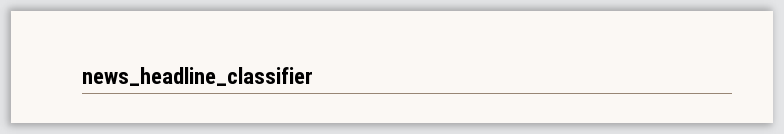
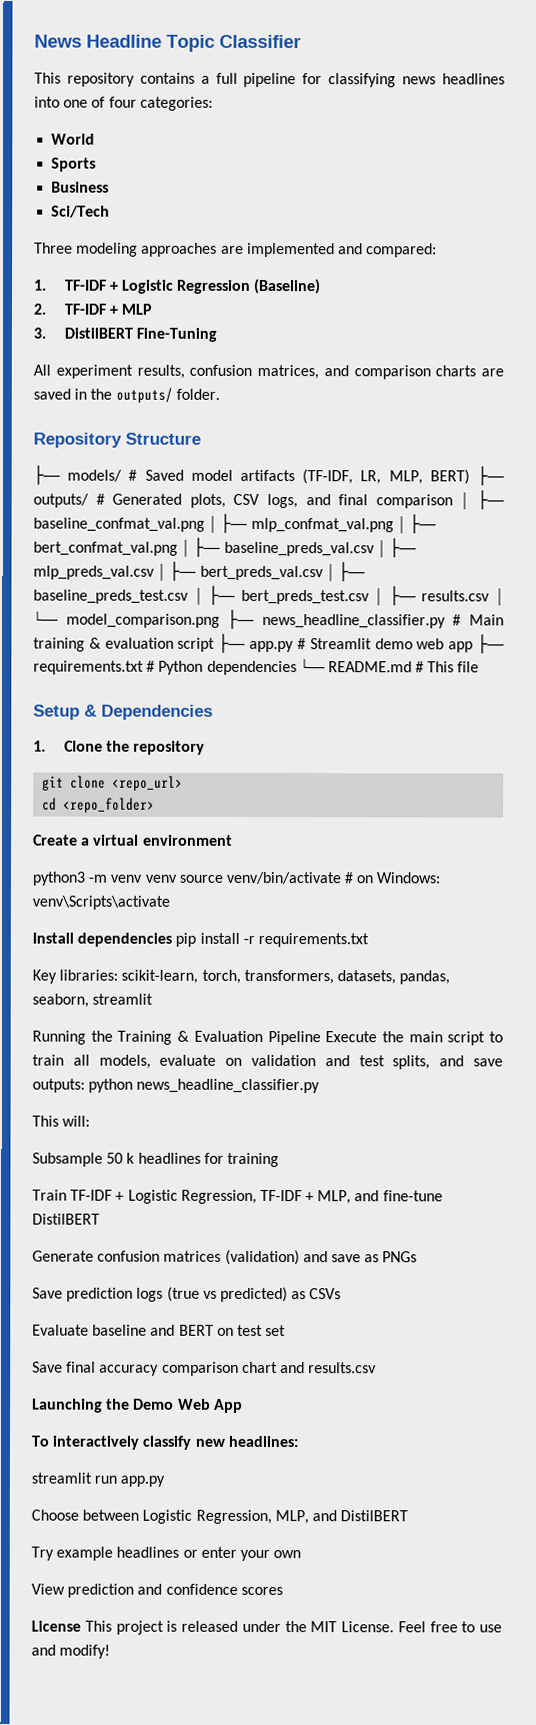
- news_headline_classifier
+ News Headline Topic Classifier
+ This repository contains a full pipeline for classifying news headlines into one of four categories:
+ World
+ Sports
+ Business
+ Sci/Tech
+ Three modeling approaches are implemented and compared:
+ 1. TF-IDF + Logistic Regression (Baseline)
+ 2. TF-IDF + MLP
+ 3. DistilBERT Fine-Tuning
+ All experiment results, confusion matrices, and comparison charts are saved in the outputs/ folder.
+ Repository Structure
+ ├── models/ # Saved model artifacts (TF-IDF, LR, MLP, BERT) ├── outputs/ # Generated plots, CSV logs, and final comparison │ ├── baseline_confmat_val.png │ ├── mlp_confmat_val.png │ ├── bert_confmat_val.png │ ├── baseline_preds_val.csv │ ├── mlp_preds_val.csv │ ├── bert_preds_val.csv │ ├── baseline_preds_test.csv │ ├── bert_preds_test.csv │ ├── results.csv │ └── model_comparison.png ├── news_headline_classifier.py # Main training & evaluation script ├── app.py # Streamlit demo web app ├── requirements.txt # Python dependencies └── README.md # This file
+ Setup & Dependencies
+ 1. Clone the repository
+ git clone <repo_url>
+ cd <repo_folder>
+ Create a virtual environment
+ python3 -m venv venv source venv/bin/activate # on Windows: venv\Scripts\activate
+ Install dependencies pip install -r requirements.txt
+ Key libraries: scikit-learn, torch, transformers, datasets, pandas, seaborn, streamlit
+ Running the Training & Evaluation Pipeline Execute the main script to train all models, evaluate on validation and test splits, and save outputs: python news_headline_classifier.py
+ This will:
+ Subsample 50 k headlines for training
+ Train TF-IDF + Logistic Regression, TF-IDF + MLP, and fine-tune DistilBERT
+ Generate confusion matrices (validation) and save as PNGs
+ Save prediction logs (true vs predicted) as CSVs
+ Evaluate baseline and BERT on test set
+ Save final accuracy comparison chart and results.csv
+ Launching the Demo Web App
+ To interactively classify new headlines:
+ streamlit run app.py
+ Choose between Logistic Regression, MLP, and DistilBERT
+ Try example headlines or enter your own
+ View prediction and confidence scores
+ License This project is released under the MIT License. Feel free to use and modify!

